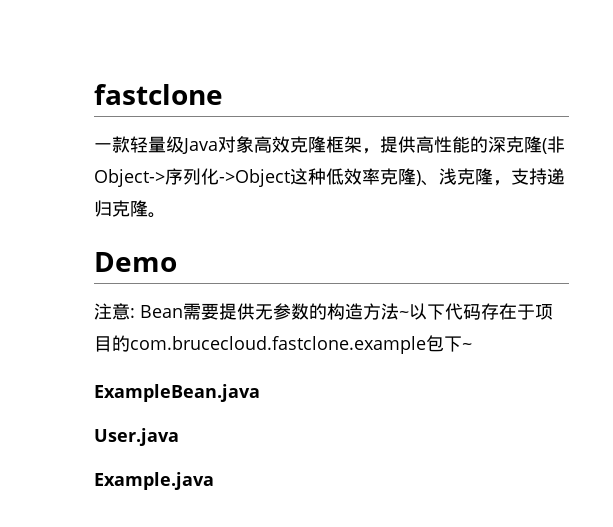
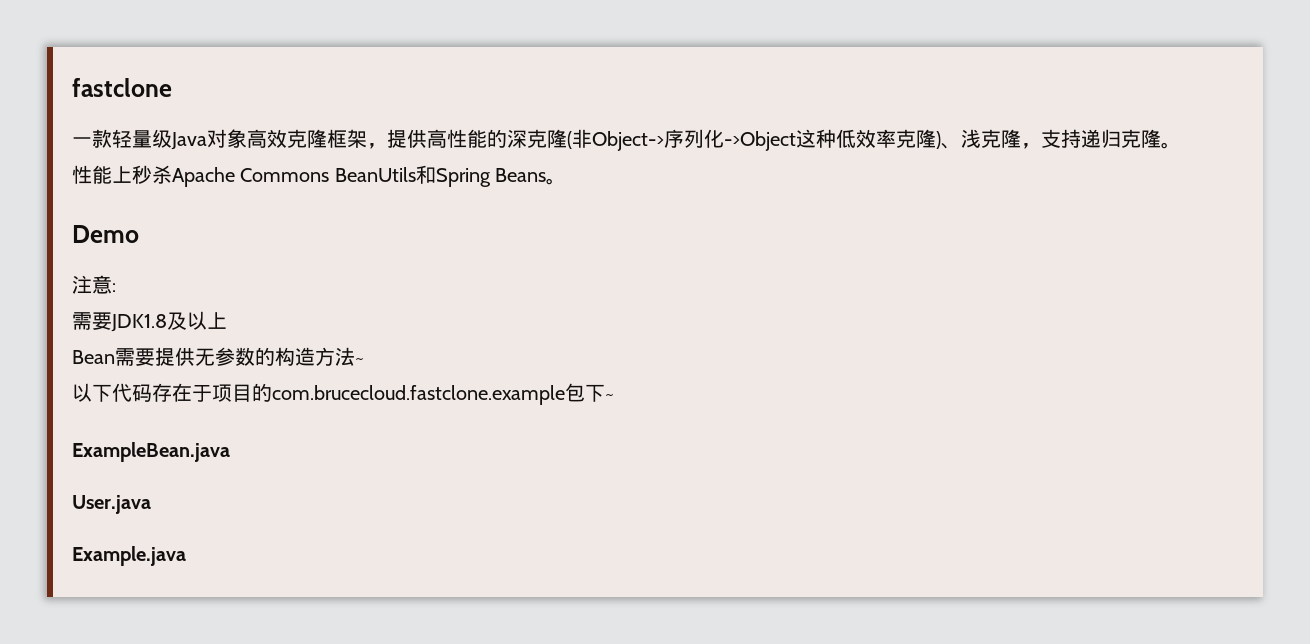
+ 性能上秒杀Apache Commons BeanUtils和Spring Beans。
- 注意: Bean需要提供无参数的构造方法~以下代码存在于项目的com.brucecloud.fastclone.example包下~
+ 注意:
+ 需要JDK1.8及以上
+ Bean需要提供无参数的构造方法~
+ 以下代码存在于项目的com.brucecloud.fastclone.example包下~

